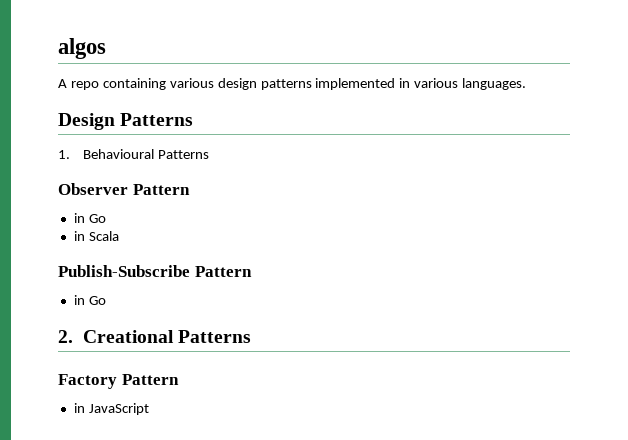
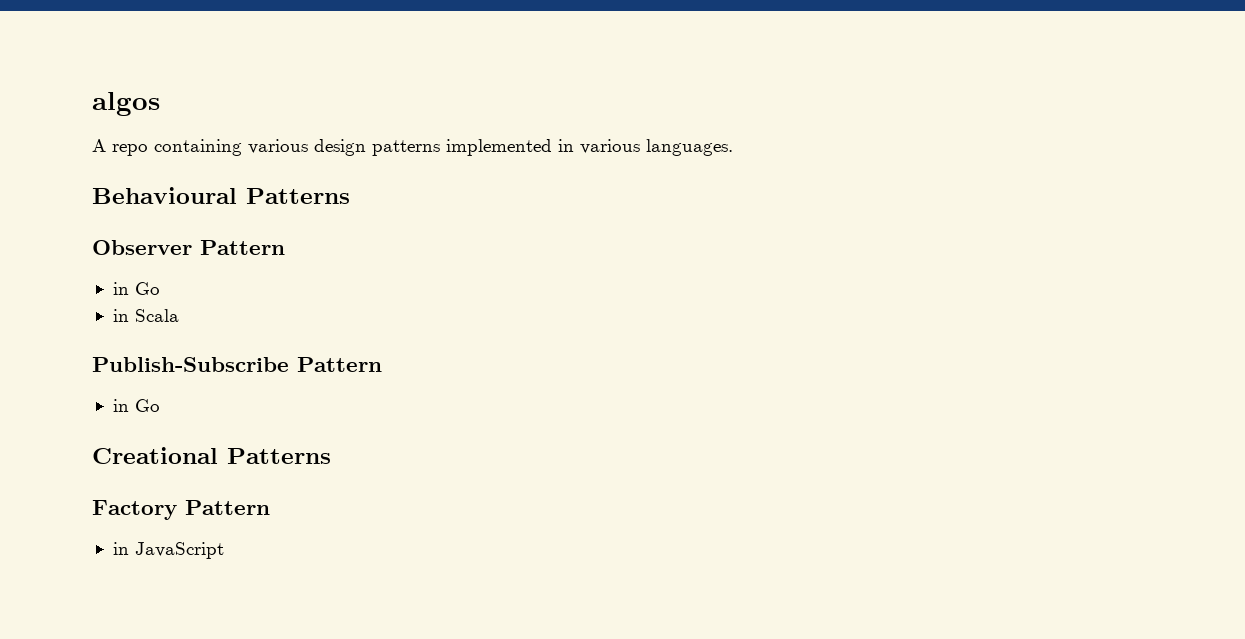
- Design Patterns
- 1. Behavioural Patterns
+ Behavioural Patterns
- 2. Creational Patterns
+ Creational Patterns

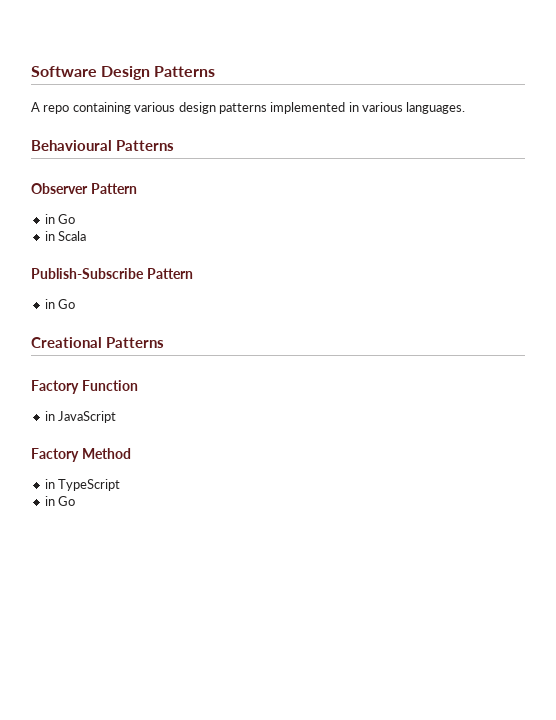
- algos
+ Software Design Patterns
- Factory Pattern
+ Factory Function
+ Factory Method
+ in TypeScript
+ in Go

